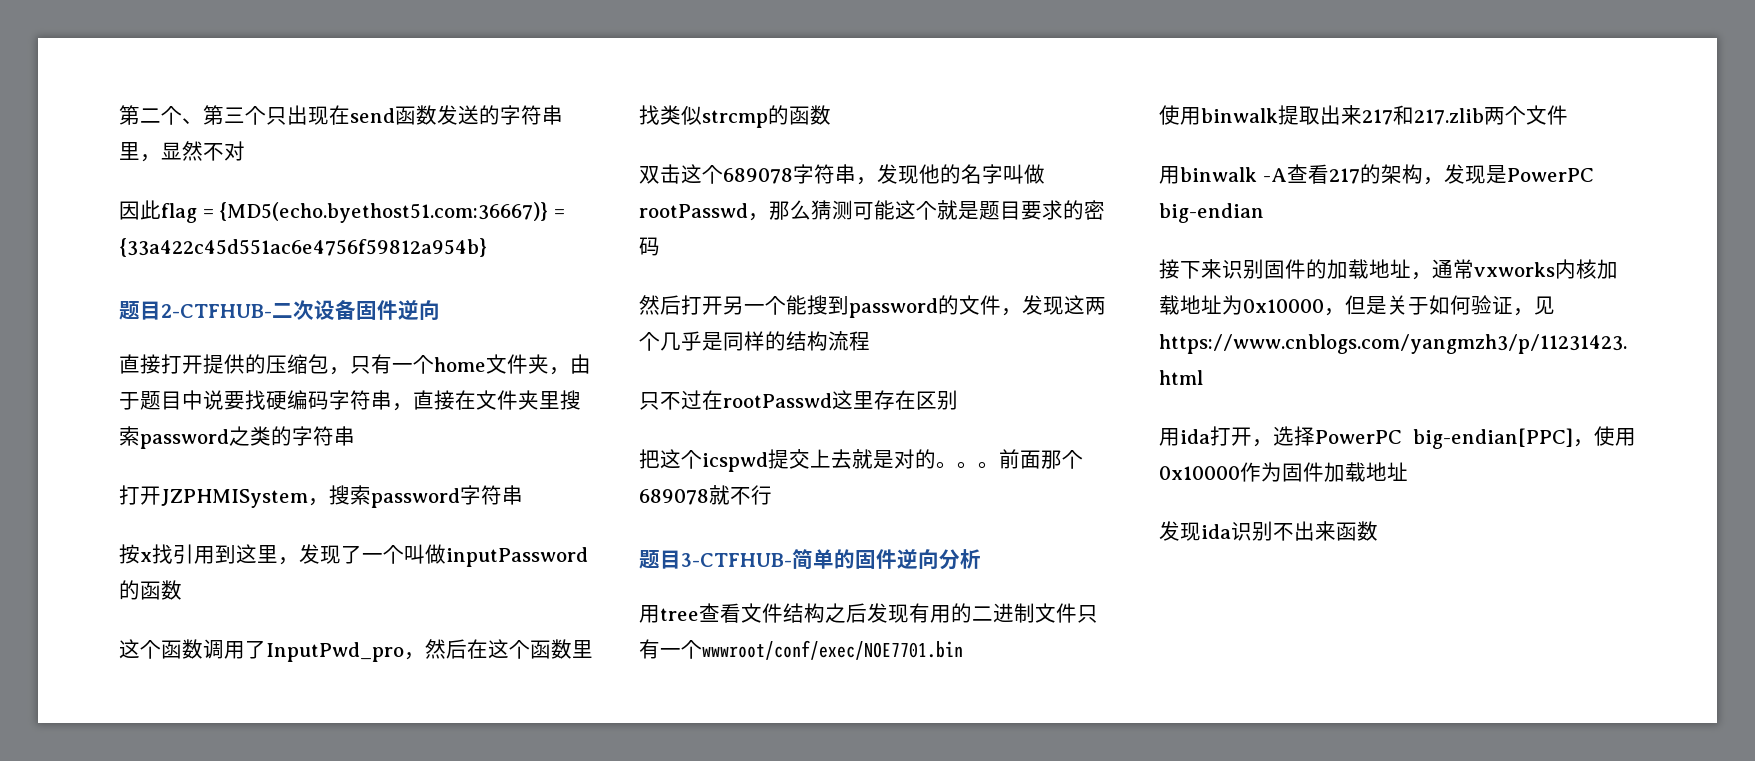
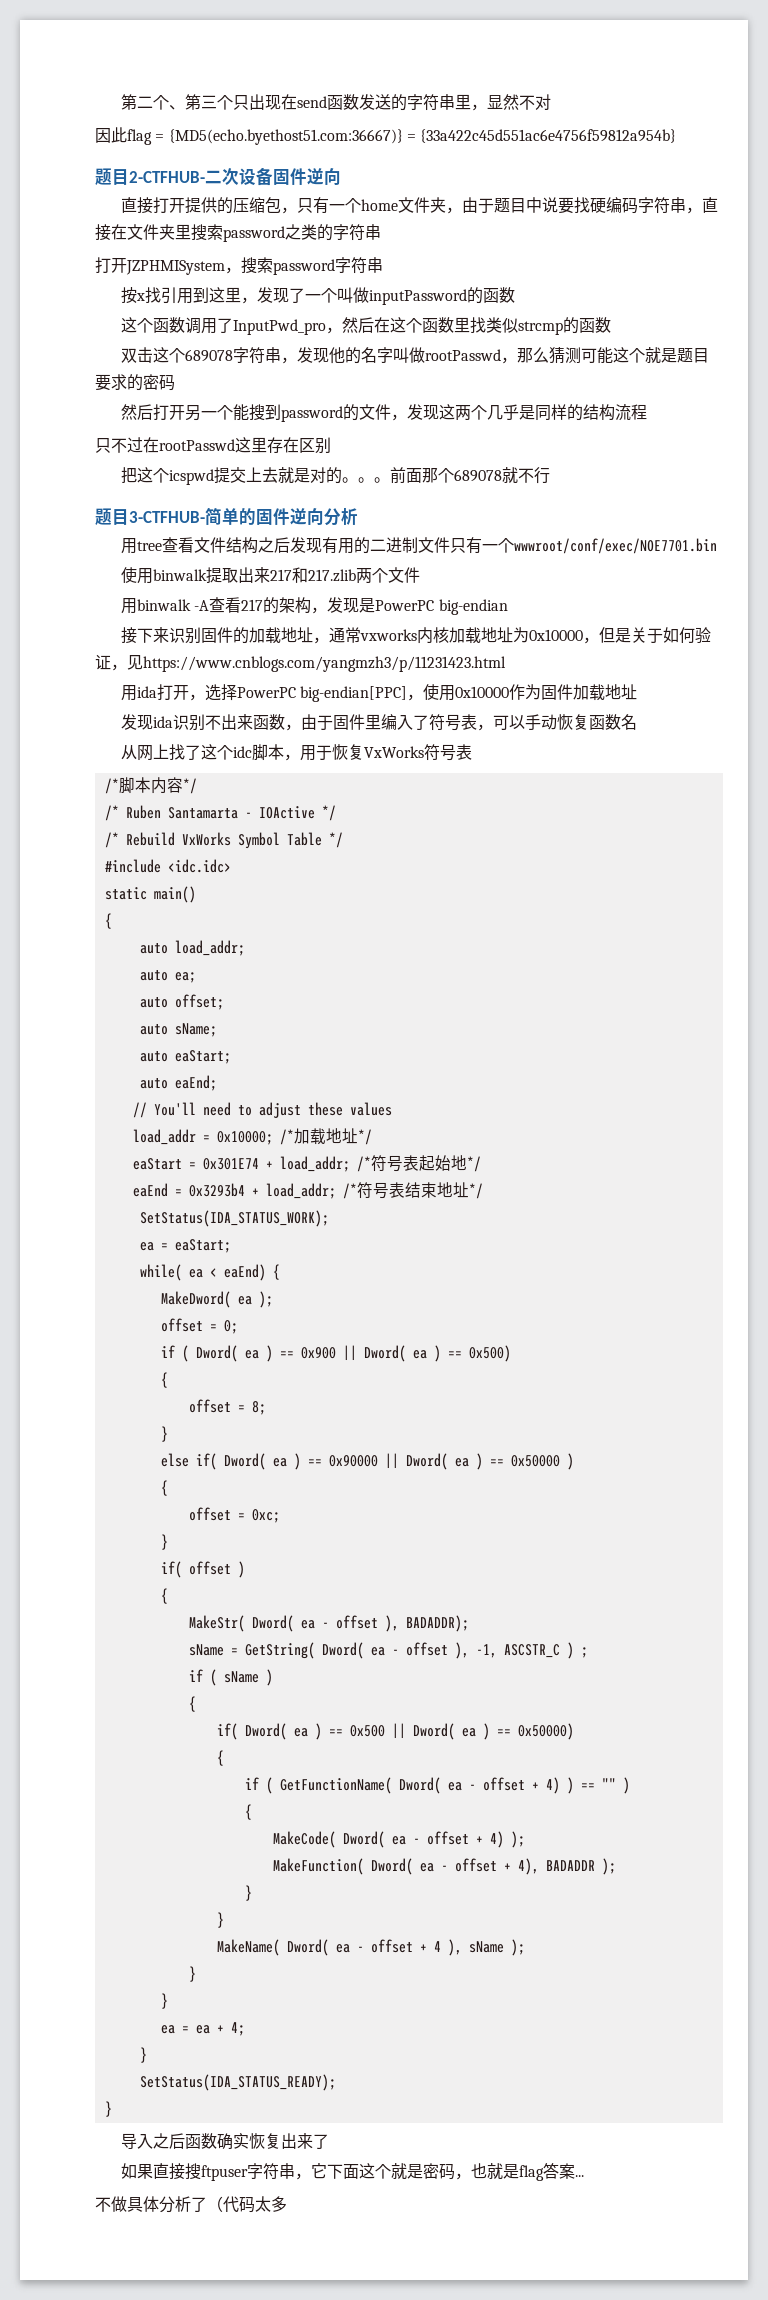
- 发现ida识别不出来函数
+ 发现ida识别不出来函数，由于固件里编入了符号表，可以手动恢复函数名
+ 从网上找了这个idc脚本，用于恢复VxWorks符号表
+ /*脚本内容*/
+ /* Ruben Santamarta - IOActive */
+ /* Rebuild VxWorks Symbol Table */
+ #include <idc.idc>
+ static main()
+ {
+ auto load_addr;
+ auto ea;
+ auto offset;
+ auto sName;
+ auto eaStart;
+ auto eaEnd;
+ // You'll need to adjust these values
+ load_addr = 0x10000; /*加载地址*/
+ eaStart = 0x301E74 + load_addr; /*符号表起始地*/
+ eaEnd = 0x3293b4 + load_addr; /*符号表结束地址*/
+ SetStatus(IDA_STATUS_WORK);
+ ea = eaStart;
+ while( ea < eaEnd) {
+ MakeDword( ea );
+ offset = 0;
+ if ( Dword( ea ) == 0x900 || Dword( ea ) == 0x500)
+ {
+ offset = 8;
+ }
+ else if( Dword( ea ) == 0x90000 || Dword( ea ) == 0x50000 )
+ {
+ offset = 0xc;
+ }
+ if( offset )
+ {
+ MakeStr( Dword( ea - offset ), BADADDR);
+ sName = GetString( Dword( ea - offset ), -1, ASCSTR_C ) ;
+ if ( sName )
+ {
+ if( Dword( ea ) == 0x500 || Dword( ea ) == 0x50000)
+ {
+ if ( GetFunctionName( Dword( ea - offset + 4) ) == "" )
+ {
+ MakeCode( Dword( ea - offset + 4) );
+ MakeFunction( Dword( ea - offset + 4), BADADDR );
+ }
+ }
+ MakeName( Dword( ea - offset + 4 ), sName );
+ }
+ }
+ ea = ea + 4;
+ }
+ SetStatus(IDA_STATUS_READY);
+ }
+ 导入之后函数确实恢复出来了
+ 如果直接搜ftpuser字符串，它下面这个就是密码，也就是flag答案...
+ 不做具体分析了（代码太多

